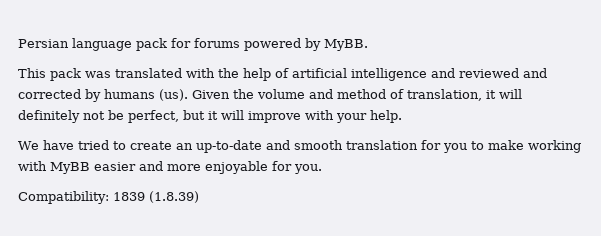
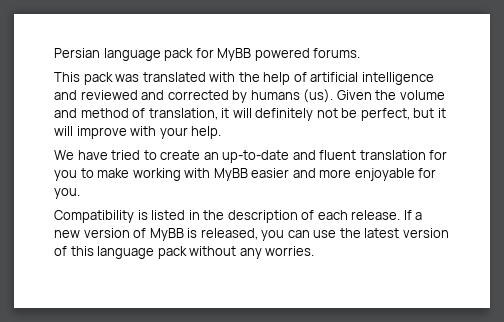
- Persian language pack for forums powered by MyBB.
+ Persian language pack for MyBB powered forums.
- We have tried to create an up-to-date and smooth translation for you to make working with MyBB easier and more enjoyable for you.
+ We have tried to create an up-to-date and fluent translation for you to make working with MyBB easier and more enjoyable for you.
- Compatibility: 1839 (1.8.39)
+ Compatibility is listed in the description of each release. If a new version of MyBB is released, you can use the latest version of this language pack without any worries.

